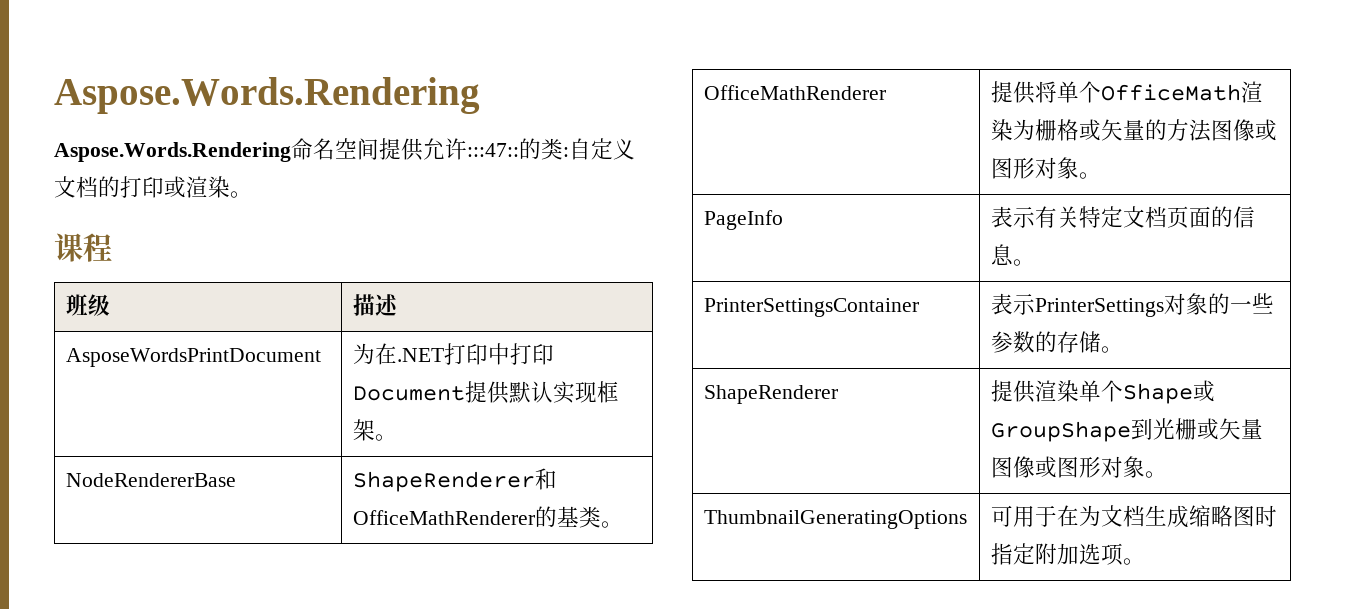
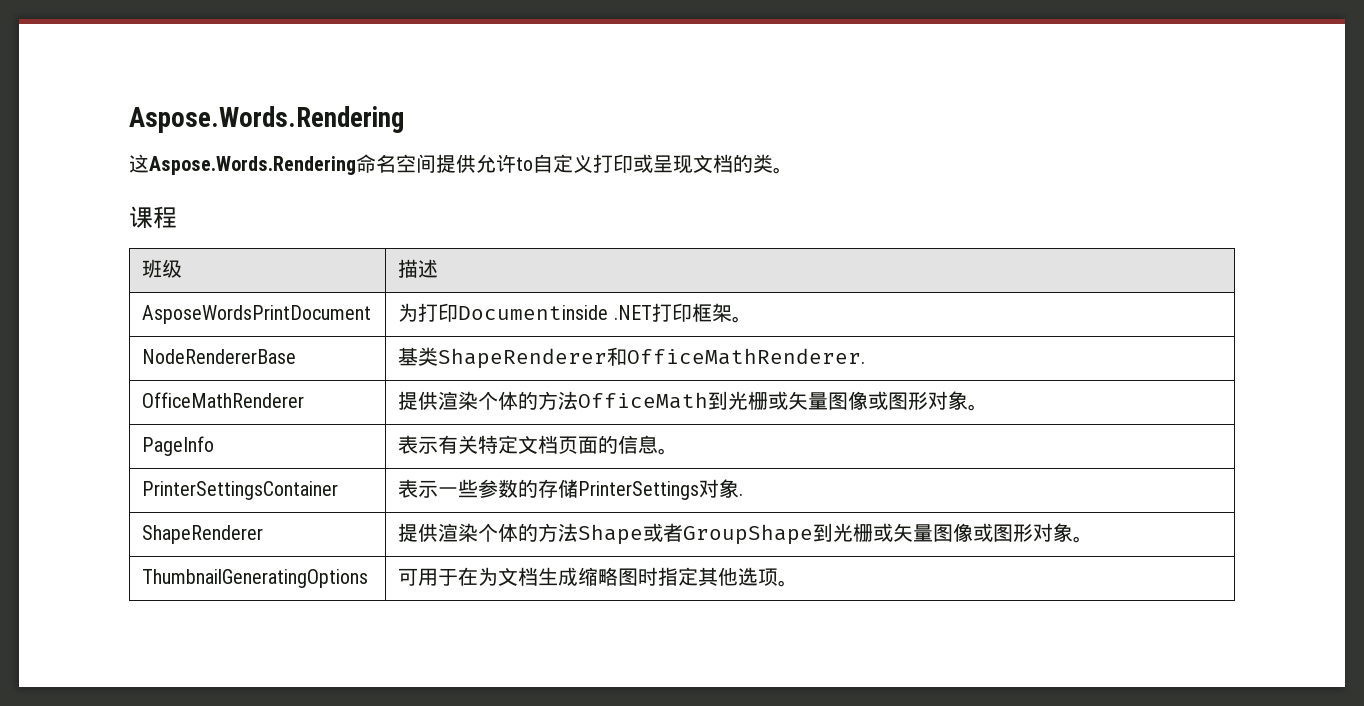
- Aspose.Words.Rendering命名空间提供允许:::47::的类:自定义文档的打印或渲染。
+ 这Aspose.Words.Rendering命名空间提供允许to自定义打印或呈现文档的类。
- AsposeWordsPrintDocument | 为在.NET打印中打印Document提供默认实现框架。
- NodeRendererBase | ShapeRenderer和OfficeMathRenderer的基类。
- OfficeMathRenderer | 提供将单个OfficeMath渲染为栅格或矢量的方法图像或图形对象。
+ AsposeWordsPrintDocument | 为打印Documentinside .NET打印框架。
+ NodeRendererBase | 基类ShapeRenderer和OfficeMathRenderer.
+ OfficeMathRenderer | 提供渲染个体的方法OfficeMath到光栅或矢量图像或图形对象。
- PrinterSettingsContainer | 表示PrinterSettings对象的一些参数的存储。
+ PrinterSettingsContainer | 表示一些参数的存储PrinterSettings对象.
- ShapeRenderer | 提供渲染单个Shape或GroupShape到光栅或矢量图像或图形对象。
+ ShapeRenderer | 提供渲染个体的方法Shape或者GroupShape到光栅或矢量图像或图形对象。
- ThumbnailGeneratingOptions | 可用于在为文档生成缩略图时指定附加选项。
+ ThumbnailGeneratingOptions | 可用于在为文档生成缩略图时指定其他选项。

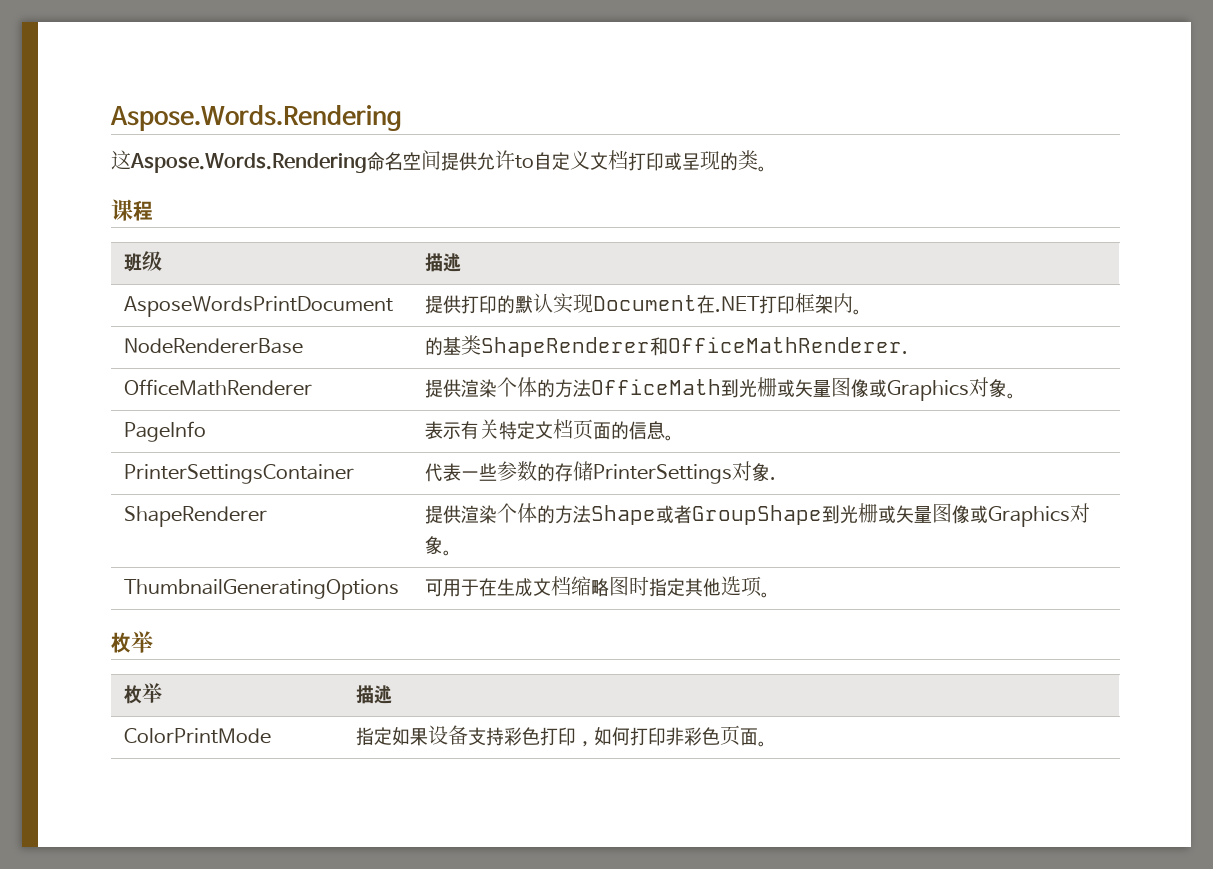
- 这Aspose.Words.Rendering命名空间提供允许to自定义打印或呈现文档的类。
+ 这Aspose.Words.Rendering命名空间提供允许to自定义文档打印或呈现的类。
- AsposeWordsPrintDocument | 为打印Documentinside .NET打印框架。
+ AsposeWordsPrintDocument | 提供打印的默认实现Document在.NET打印框架内。
- NodeRendererBase | 基类ShapeRenderer和OfficeMathRenderer.
+ NodeRendererBase | 的基类ShapeRenderer和OfficeMathRenderer.
- OfficeMathRenderer | 提供渲染个体的方法OfficeMath到光栅或矢量图像或图形对象。
+ OfficeMathRenderer | 提供渲染个体的方法OfficeMath到光栅或矢量图像或Graphics对象。
- PrinterSettingsContainer | 表示一些参数的存储PrinterSettings对象.
+ PrinterSettingsContainer | 代表一些参数的存储PrinterSettings对象.
- ShapeRenderer | 提供渲染个体的方法Shape或者GroupShape到光栅或矢量图像或图形对象。
+ ShapeRenderer | 提供渲染个体的方法Shape或者GroupShape到光栅或矢量图像或Graphics对象。
- ThumbnailGeneratingOptions | 可用于在为文档生成缩略图时指定其他选项。
+ ThumbnailGeneratingOptions | 可用于在生成文档缩略图时指定其他选项。
+ 枚举
+ 枚举 | 描述
+ ColorPrintMode | 指定如果设备支持彩色打印，如何打印非彩色页面。

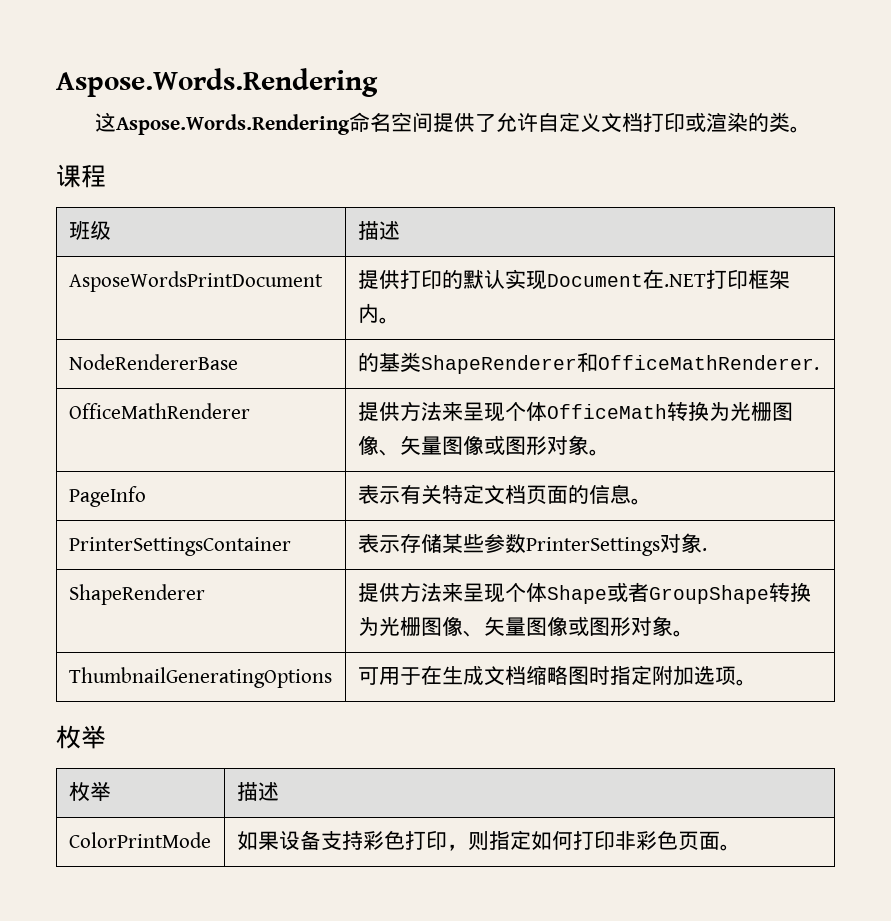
- 这Aspose.Words.Rendering命名空间提供允许to自定义文档打印或呈现的类。
+ 这Aspose.Words.Rendering命名空间提供了允许自定义文档打印或渲染的类。
- OfficeMathRenderer | 提供渲染个体的方法OfficeMath到光栅或矢量图像或Graphics对象。
+ OfficeMathRenderer | 提供方法来呈现个体OfficeMath转换为光栅图像、矢量图像或图形对象。
- PrinterSettingsContainer | 代表一些参数的存储PrinterSettings对象.
+ PrinterSettingsContainer | 表示存储某些参数PrinterSettings对象.
- ShapeRenderer | 提供渲染个体的方法Shape或者GroupShape到光栅或矢量图像或Graphics对象。
+ ShapeRenderer | 提供方法来呈现个体Shape或者GroupShape转换为光栅图像、矢量图像或图形对象。
- ThumbnailGeneratingOptions | 可用于在生成文档缩略图时指定其他选项。
+ ThumbnailGeneratingOptions | 可用于在生成文档缩略图时指定附加选项。
- ColorPrintMode | 指定如果设备支持彩色打印，如何打印非彩色页面。
+ ColorPrintMode | 如果设备支持彩色打印，则指定如何打印非彩色页面。

